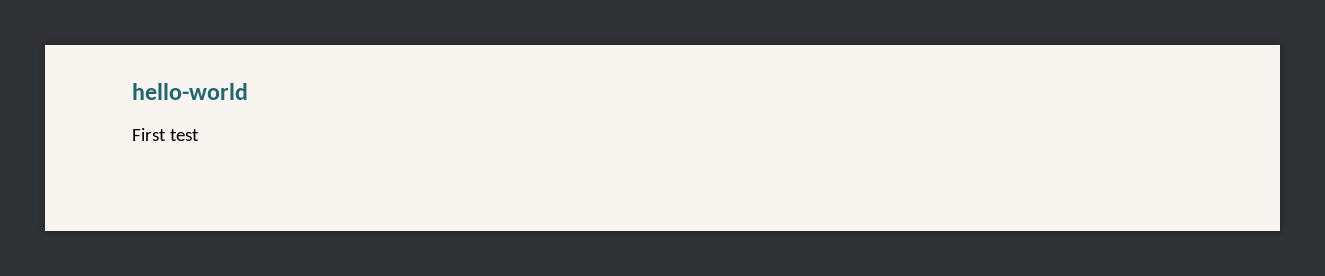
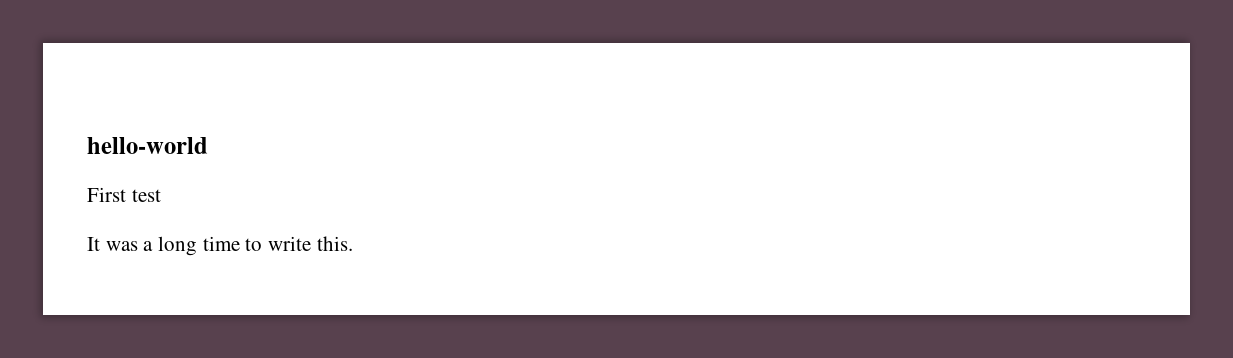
+ It was a long time to write this.

